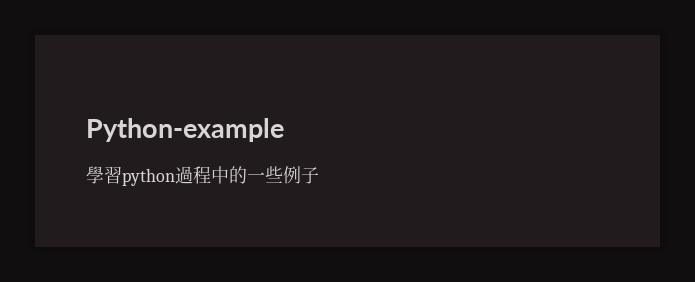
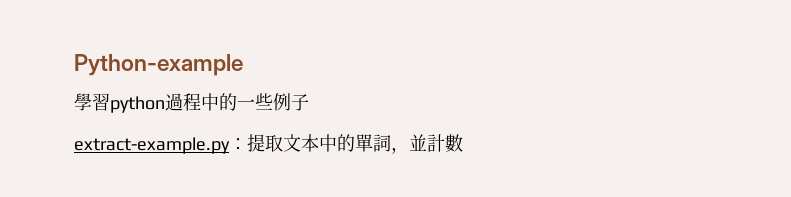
+ extract-example.py：提取文本中的單詞，並計數

